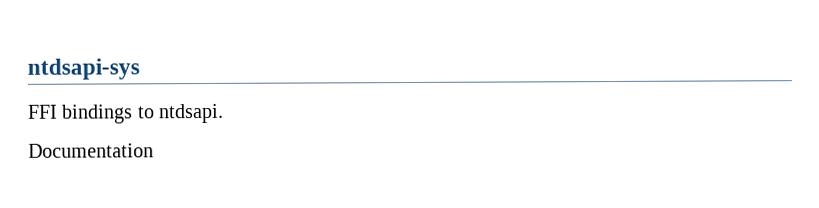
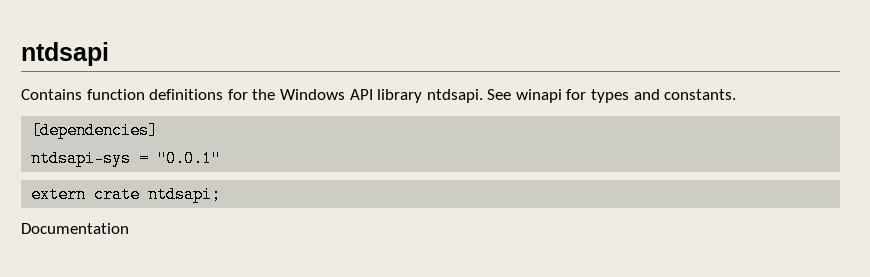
- ntdsapi-sys
- FFI bindings to ntdsapi.
+ ntdsapi
+ Contains function definitions for the Windows API library ntdsapi. See winapi for types and constants.
+ [dependencies]
+ ntdsapi-sys = "0.0.1"
+ extern crate ntdsapi;

